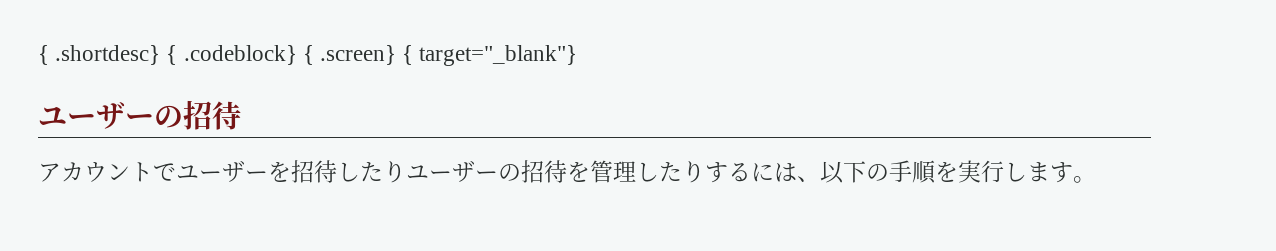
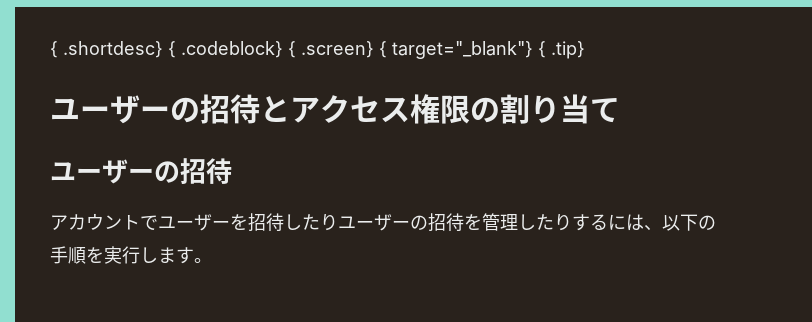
- { .shortdesc} { .codeblock} { .screen} { target="_blank"}
+ { .shortdesc} { .codeblock} { .screen} { target="_blank"} { .tip}
+ ユーザーの招待とアクセス権限の割り当て

